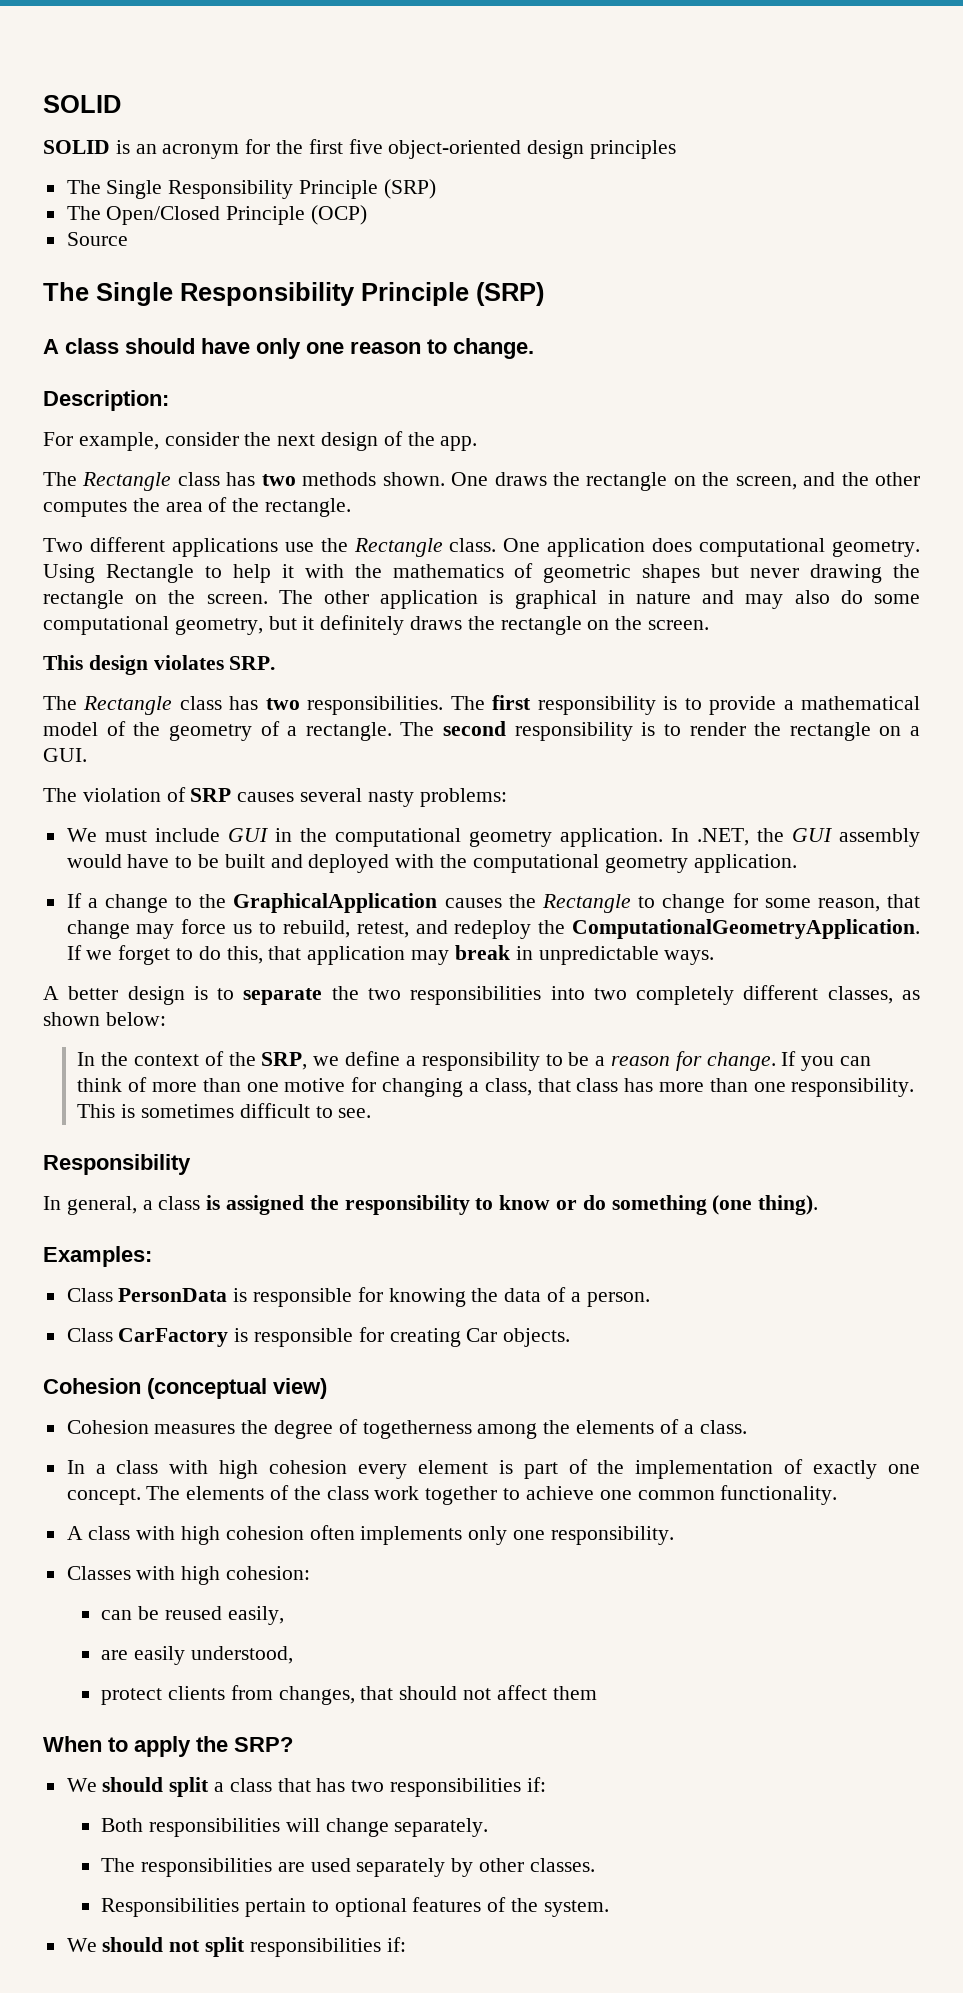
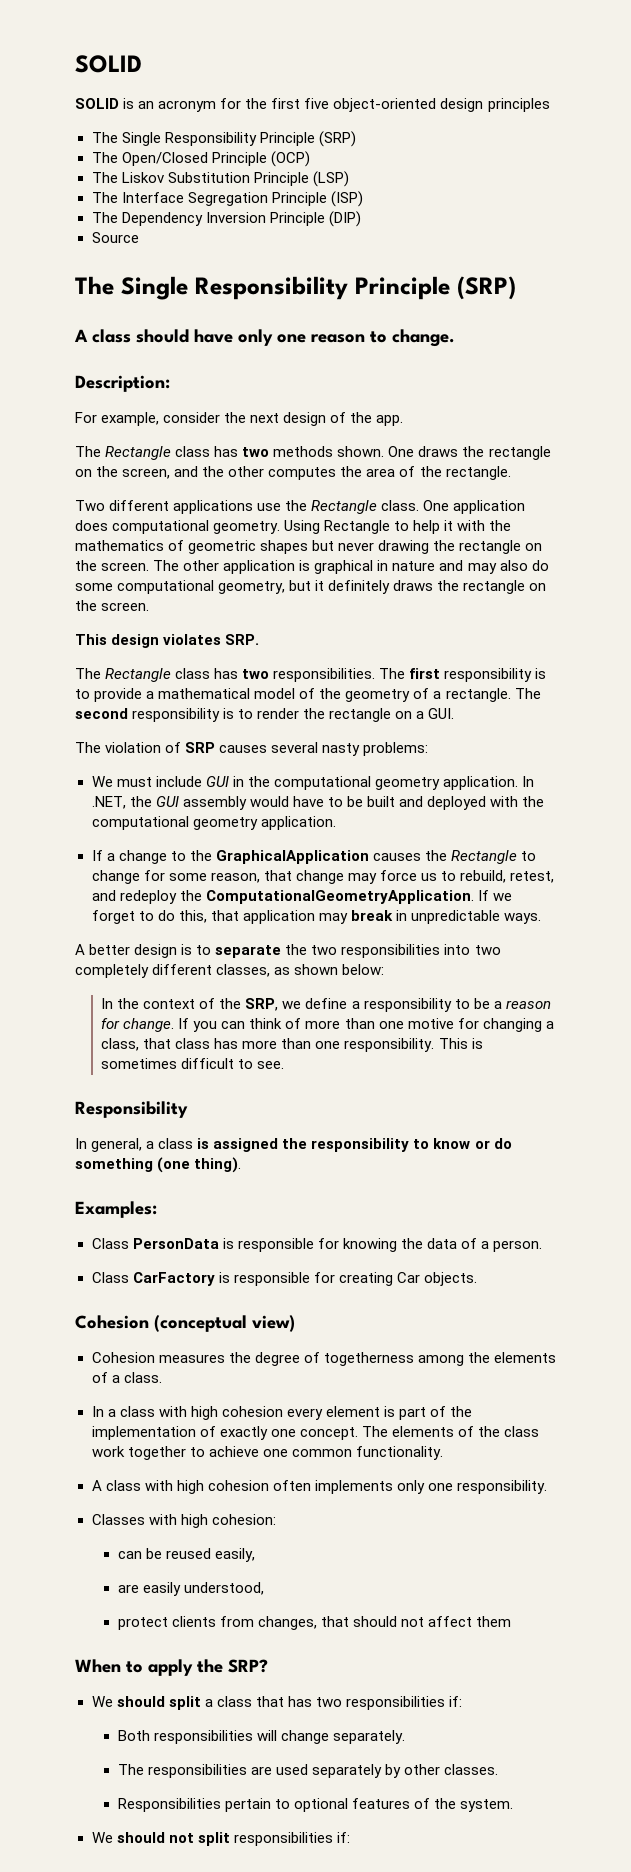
+ The Liskov Substitution Principle (LSP)
+ The Interface Segregation Principle (ISP)
+ The Dependency Inversion Principle (DIP)

